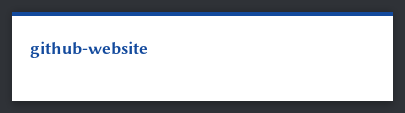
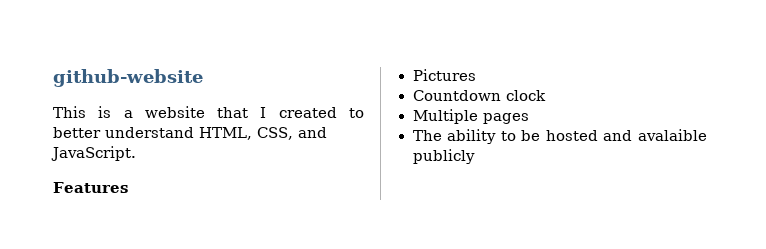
+ This is a website that I created to better understand HTML, CSS, and JavaScript.
+ Features
+ Pictures
+ Countdown clock
+ Multiple pages
+ The ability to be hosted and avalaible publicly

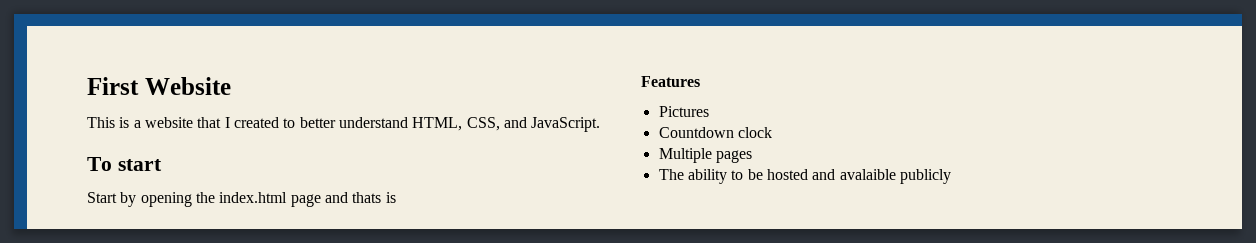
- github-website
+ First Website
+ To start
+ Start by opening the index.html page and thats is

